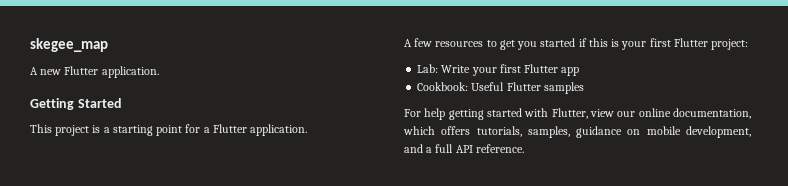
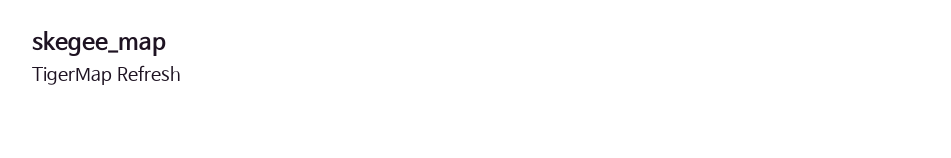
- A new Flutter application.
- Getting Started
- This project is a starting point for a Flutter application.
- A few resources to get you started if this is your first Flutter project:
- Lab: Write your first Flutter app
- Cookbook: Useful Flutter samples
- For help getting started with Flutter, view our online documentation, which offers tutorials, samples, guidance on mobile development, and a full API reference.
+ TigerMap Refresh

